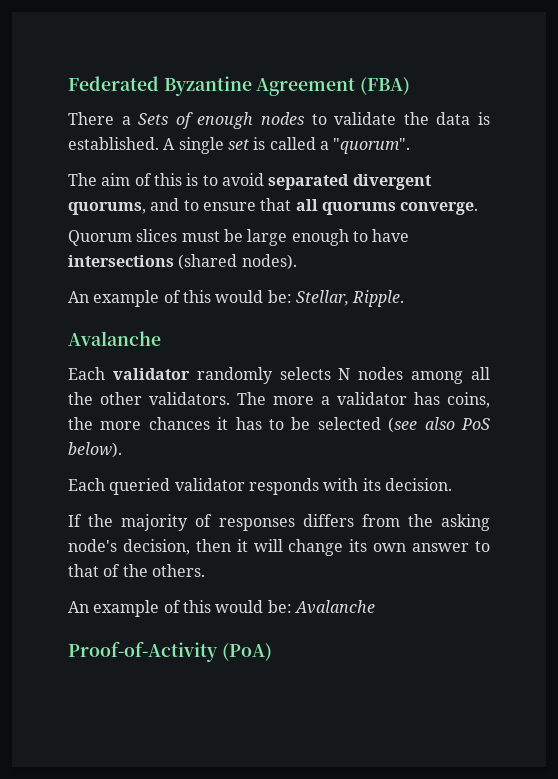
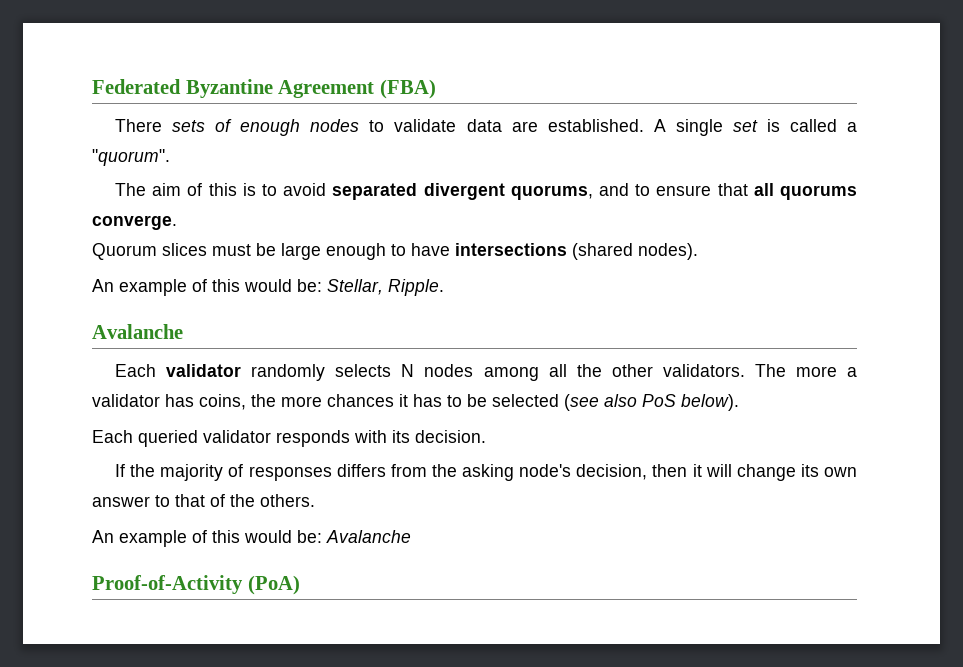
- There a Sets of enough nodes to validate the data is established.
+ There sets of enough nodes to validate data are established.

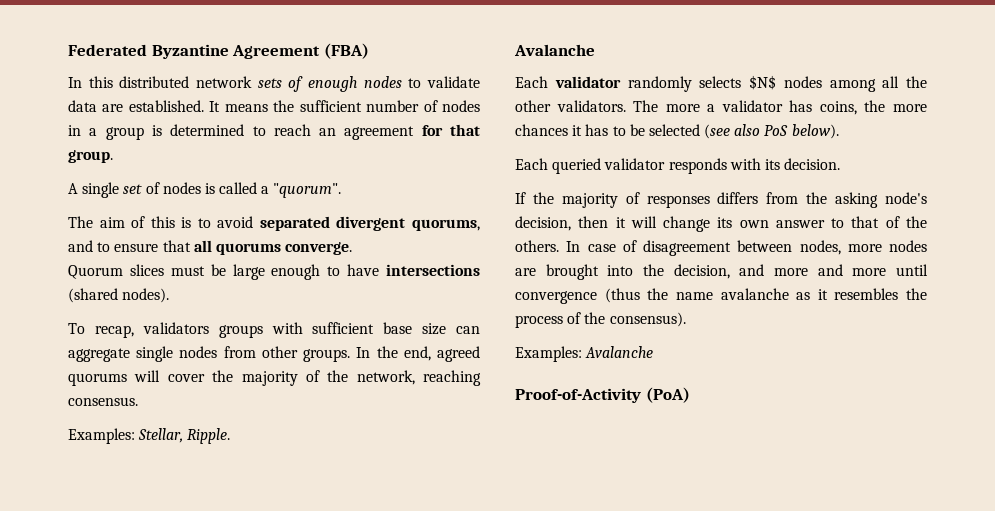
- There sets of enough nodes to validate data are established. A single set is called a "quorum".
+ In this distributed network sets of enough nodes to validate data are established. It means the sufficient number of nodes in a group is determined to reach an agreement for that group.
+ A single set of nodes is called a "quorum".
- An example of this would be: Stellar, Ripple.
+ To recap, validators groups with sufficient base size can aggregate single nodes from other groups. In the end, agreed quorums will cover the majority of the network, reaching consensus.
+ Examples: Stellar, Ripple.
- Each validator randomly selects N nodes among all the other validators.
+ Each validator randomly selects $N$ nodes among all the other validators.
- If the majority of responses differs from the asking node's decision, then it will change its own answer to that of the others.
- An example of this would be: Avalanche
+ If the majority of responses differs from the asking node's decision, then it will change its own answer to that of the others. In case of disagreement between nodes, more nodes are brought into the decision, and more and more until convergence (thus the name avalanche as it resembles the process of the consensus).
+ Examples: Avalanche

